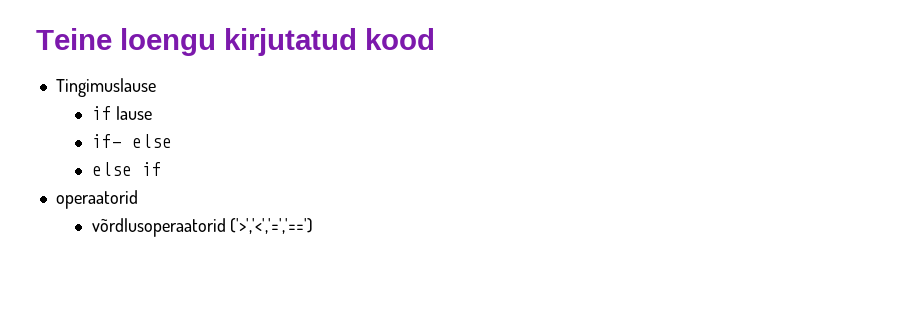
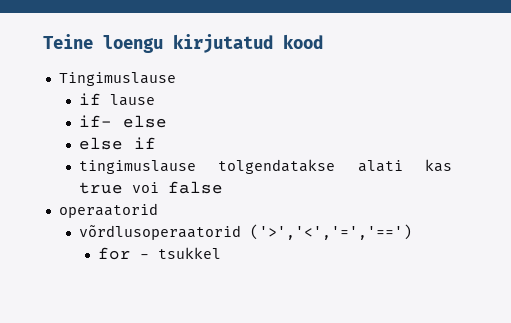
+ tingimuslause tolgendatakse alati kas true voi false
+ for - tsukkel

